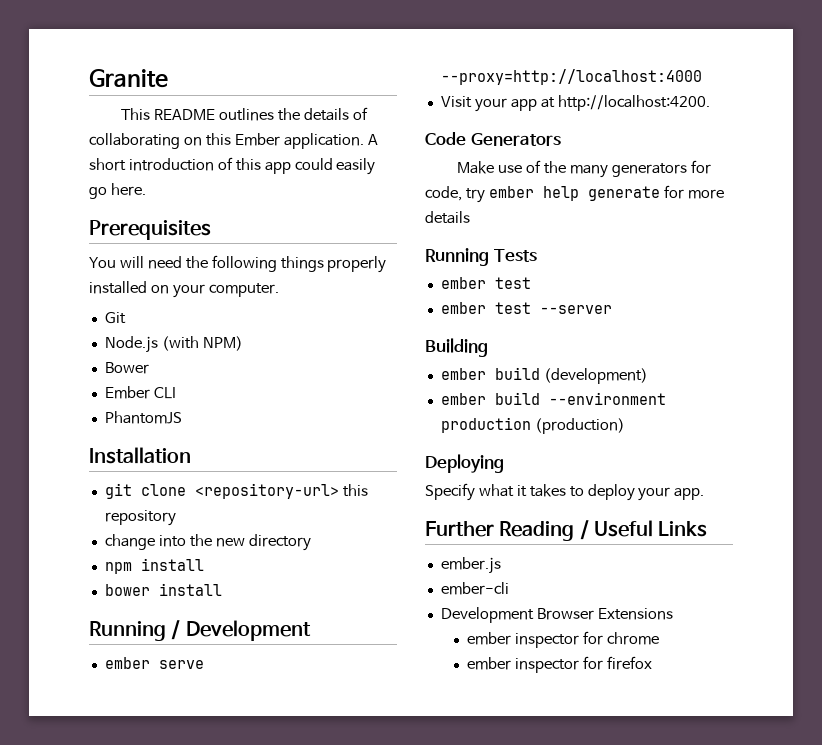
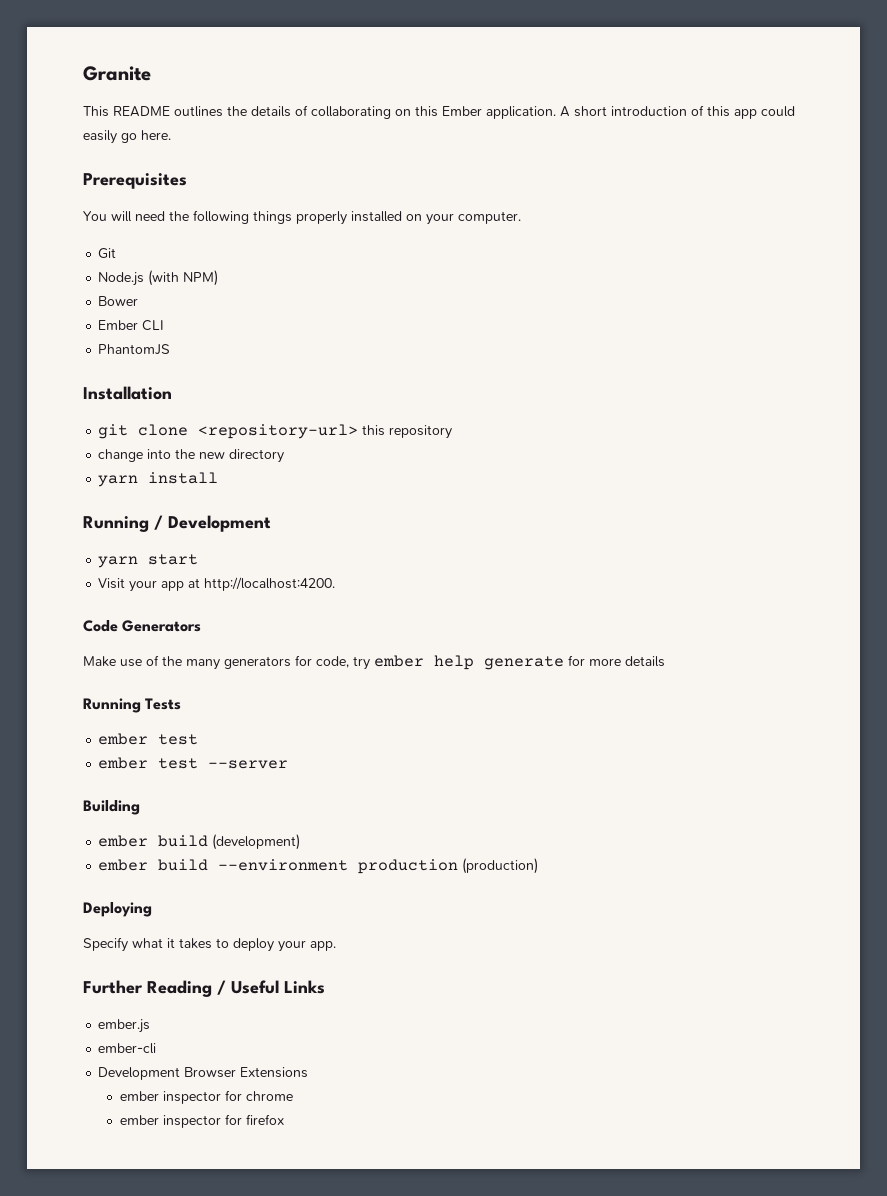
- npm install
- bower install
+ yarn install
- ember serve --proxy=http://localhost:4000
+ yarn start

